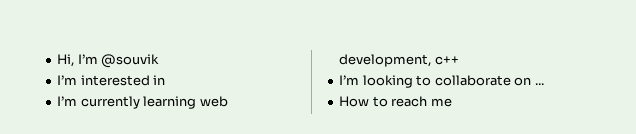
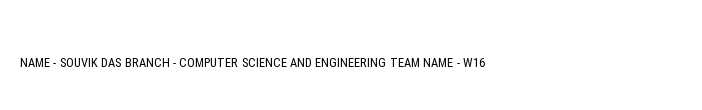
- Hi, I’m @souvik
- I’m interested in
- I’m currently learning web development, c++
- I’m looking to collaborate on ...
- How to reach me
+ NAME - SOUVIK DAS BRANCH - COMPUTER SCIENCE AND ENGINEERING TEAM NAME - W16

